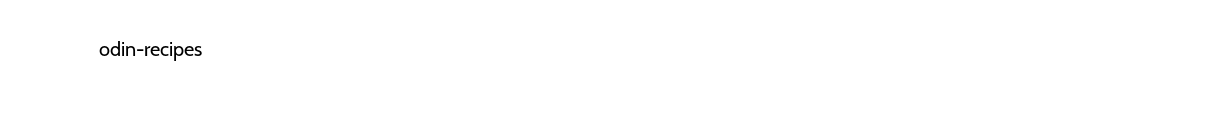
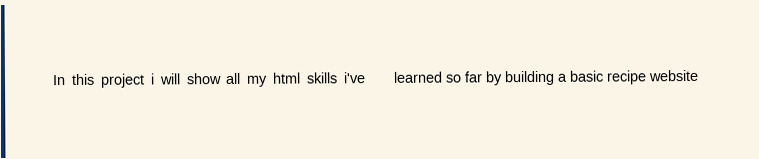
- odin-recipes
+ In this project i will show all my html skills i've learned so far by building a basic recipe website

